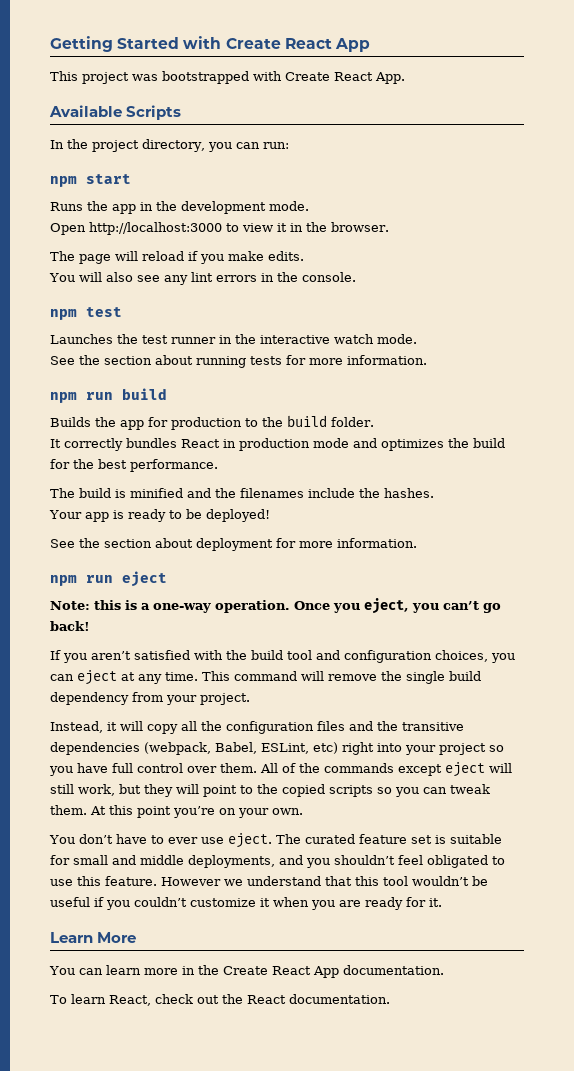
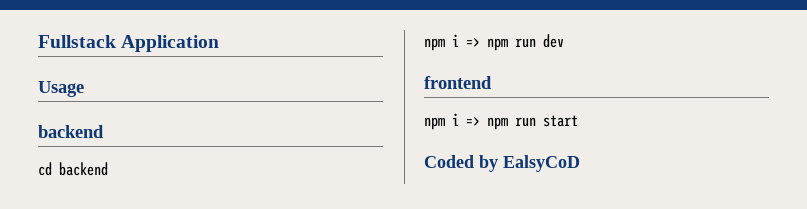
- Getting Started with Create React App
- This project was bootstrapped with Create React App.
- Available Scripts
- In the project directory, you can run:
- npm start
- Runs the app in the development mode.
- Open http://localhost:3000 to view it in the browser.
- The page will reload if you make edits.
- You will also see any lint errors in the console.
- npm test
- Launches the test runner in the interactive watch mode.
- See the section about running tests for more information.
- npm run build
- Builds the app for production to the build folder.
- It correctly bundles React in production mode and optimizes the build for the best performance.
- The build is minified and the filenames include the hashes.
- Your app is ready to be deployed!
- See the section about deployment for more information.
- npm run eject
- Note: this is a one-way operation. Once you eject, you can’t go back!
- If you aren’t satisfied with the build tool and configuration choices, you can eject at any time. This command will remove the single build dependency from your project.
- Instead, it will copy all the configuration files and the transitive dependencies (webpack, Babel, ESLint, etc) right into your project so you have full control over them. All of the commands except eject will still work, but they will point to the copied scripts so you can tweak them. At this point you’re on your own.
- You don’t have to ever use eject. The curated feature set is suitable for small and middle deployments, and you shouldn’t feel obligated to use this feature. However we understand that this tool wouldn’t be useful if you couldn’t customize it when you are ready for it.
- Learn More
- You can learn more in the Create React App documentation.
- To learn React, check out the React documentation.
+ Fullstack Application
+ Usage
+ backend
+ cd backend
+ npm i => npm run dev
+ frontend
+ npm i => npm run start
+ Coded by EalsyCoD

